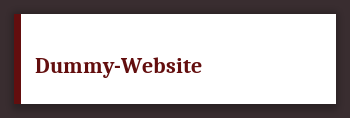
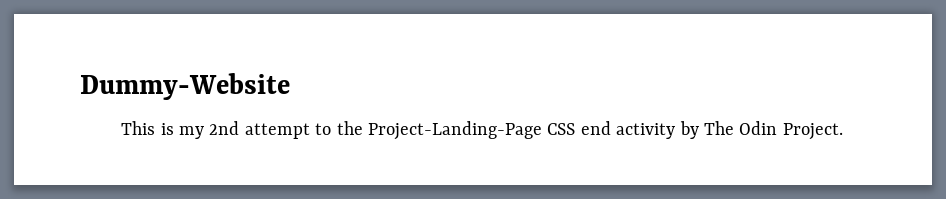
+ This is my 2nd attempt to the Project-Landing-Page CSS end activity by The Odin Project.

